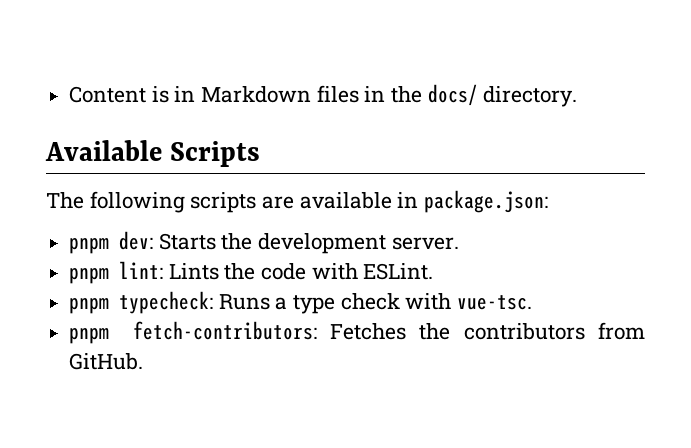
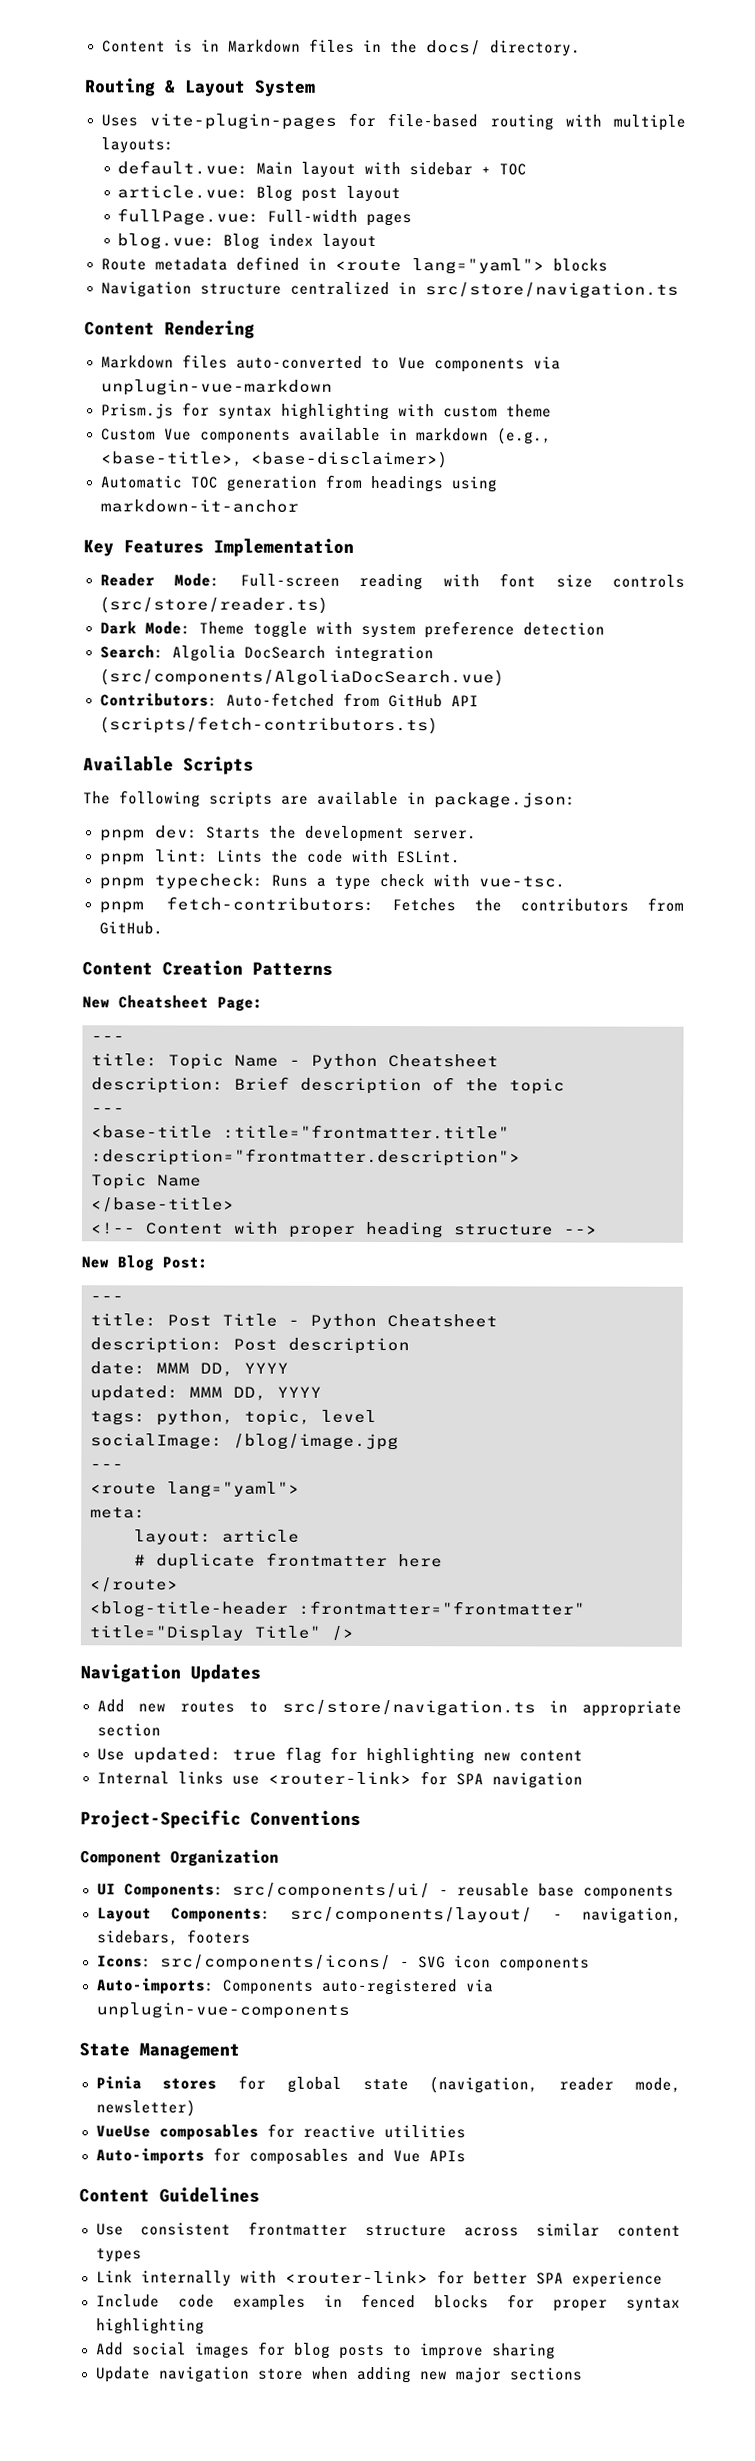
+ Routing & Layout System
+ Uses vite-plugin-pages for file-based routing with multiple layouts:
+ default.vue: Main layout with sidebar + TOC
+ article.vue: Blog post layout
+ fullPage.vue: Full-width pages
+ blog.vue: Blog index layout
+ Route metadata defined in <route lang="yaml"> blocks
+ Navigation structure centralized in src/store/navigation.ts
+ Content Rendering
+ Markdown files auto-converted to Vue components via unplugin-vue-markdown
+ Prism.js for syntax highlighting with custom theme
+ Custom Vue components available in markdown (e.g., <base-title>, <base-disclaimer>)
+ Automatic TOC generation from headings using markdown-it-anchor
+ Key Features Implementation
+ Reader Mode: Full-screen reading with font size controls (src/store/reader.ts)
+ Dark Mode: Theme toggle with system preference detection
+ Search: Algolia DocSearch integration (src/components/AlgoliaDocSearch.vue)
+ Contributors: Auto-fetched from GitHub API (scripts/fetch-contributors.ts)
+ Content Creation Patterns
+ New Cheatsheet Page:
+ ---
+ title: Topic Name - Python Cheatsheet
+ description: Brief description of the topic
+ ---
+ <base-title :title="frontmatter.title" :description="frontmatter.description">
+ Topic Name
+ </base-title>
+ <!-- Content with proper heading structure -->
+ New Blog Post:
+ ---
+ title: Post Title - Python Cheatsheet
+ description: Post description
+ date: MMM DD, YYYY
+ updated: MMM DD, YYYY
+ tags: python, topic, level
+ socialImage: /blog/image.jpg
+ ---
+ <route lang="yaml">
+ meta:
+ layout: article
+ # duplicate frontmatter here
+ </route>
+ <blog-title-header :frontmatter="frontmatter" title="Display Title" />
+ Navigation Updates
+ Add new routes to src/store/navigation.ts in appropriate section
+ Use updated: true flag for highlighting new content
+ Internal links use <router-link> for SPA navigation
+ Project-Specific Conventions
+ Component Organization
+ UI Components: src/components/ui/ - reusable base components
+ Layout Components: src/components/layout/ - navigation, sidebars, footers
+ Icons: src/components/icons/ - SVG icon components
+ Auto-imports: Components auto-registered via unplugin-vue-components
+ State Management
+ Pinia stores for global state (navigation, reader mode, newsletter)
+ VueUse composables for reactive utilities
+ Auto-imports for composables and Vue APIs
+ Content Guidelines
+ Use consistent frontmatter structure across similar content types
+ Link internally with <router-link> for better SPA experience
+ Include code examples in fenced blocks for proper syntax highlighting
+ Add social images for blog posts to improve sharing
+ Update navigation store when adding new major sections

